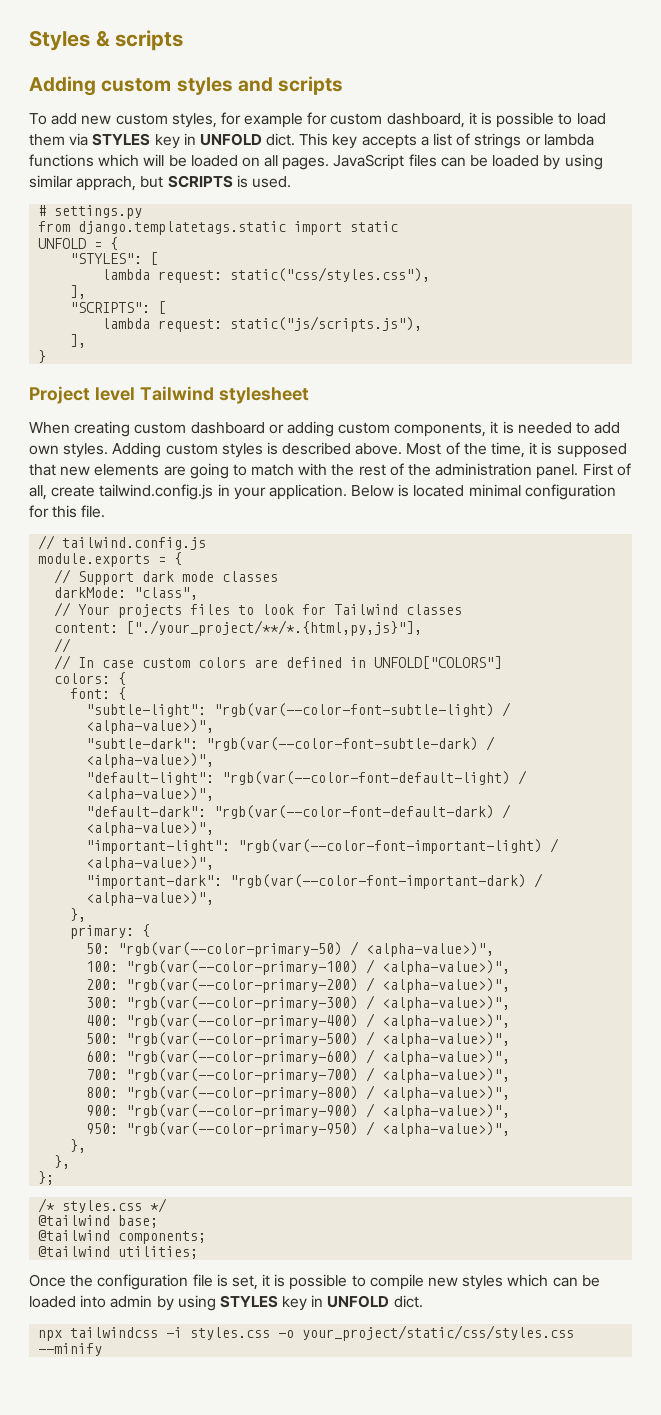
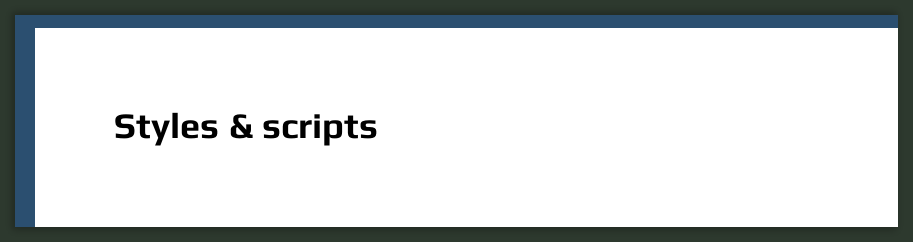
- Adding custom styles and scripts
- To add new custom styles, for example for custom dashboard, it is possible to load them via STYLES key in UNFOLD dict. This key accepts a list of strings or lambda functions which will be loaded on all pages. JavaScript files can be loaded by using similar apprach, but SCRIPTS is used.
- # settings.py
- from django.templatetags.static import static
- UNFOLD = {
- "STYLES": [
- lambda request: static("css/styles.css"),
- ],
- "SCRIPTS": [
- lambda request: static("js/scripts.js"),
- ],
- }
- Project level Tailwind stylesheet
- When creating custom dashboard or adding custom components, it is needed to add own styles. Adding custom styles is described above. Most of the time, it is supposed that new elements are going to match with the rest of the administration panel. First of all, create tailwind.config.js in your application. Below is located minimal configuration for this file.
- // tailwind.config.js
- module.exports = {
- // Support dark mode classes
- darkMode: "class",
- // Your projects files to look for Tailwind classes
- content: ["./your_project/**/*.{html,py,js}"],
- //
- // In case custom colors are defined in UNFOLD["COLORS"]
- colors: {
- font: {
- "subtle-light": "rgb(var(--color-font-subtle-light) / <alpha-value>)",
- "subtle-dark": "rgb(var(--color-font-subtle-dark) / <alpha-value>)",
- "default-light": "rgb(var(--color-font-default-light) / <alpha-value>)",
- "default-dark": "rgb(var(--color-font-default-dark) / <alpha-value>)",
- "important-light": "rgb(var(--color-font-important-light) / <alpha-value>)",
- "important-dark": "rgb(var(--color-font-important-dark) / <alpha-value>)",
- },
- primary: {
- 50: "rgb(var(--color-primary-50) / <alpha-value>)",
- 100: "rgb(var(--color-primary-100) / <alpha-value>)",
- 200: "rgb(var(--color-primary-200) / <alpha-value>)",
- 300: "rgb(var(--color-primary-300) / <alpha-value>)",
- 400: "rgb(var(--color-primary-400) / <alpha-value>)",
- 500: "rgb(var(--color-primary-500) / <alpha-value>)",
- 600: "rgb(var(--color-primary-600) / <alpha-value>)",
- 700: "rgb(var(--color-primary-700) / <alpha-value>)",
- 800: "rgb(var(--color-primary-800) / <alpha-value>)",
- 900: "rgb(var(--color-primary-900) / <alpha-value>)",
- 950: "rgb(var(--color-primary-950) / <alpha-value>)",
- },
- },
- };
- /* styles.css */
- @tailwind base;
- @tailwind components;
- @tailwind utilities;
- Once the configuration file is set, it is possible to compile new styles which can be loaded into admin by using STYLES key in UNFOLD dict.
- npx tailwindcss -i styles.css -o your_project/static/css/styles.css --minify

